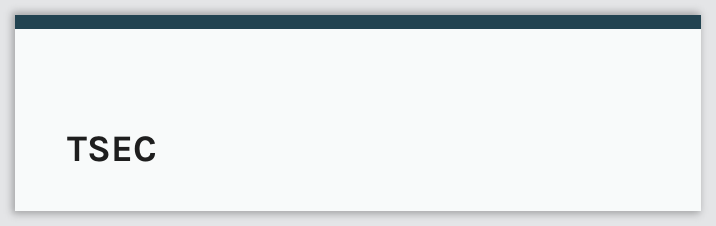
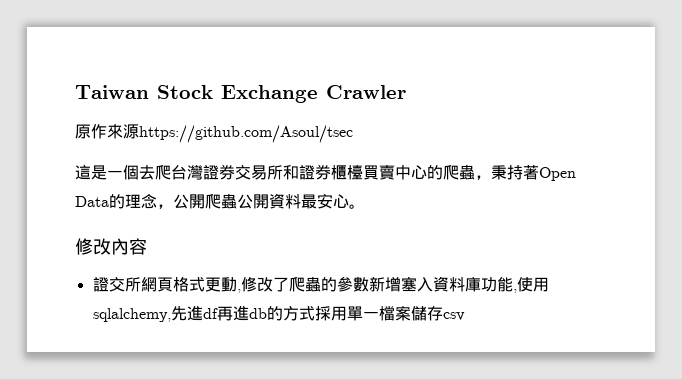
- TSEC
+ Taiwan Stock Exchange Crawler
+ 原作來源https://github.com/Asoul/tsec
+ 這是一個去爬台灣證券交易所和證券櫃檯買賣中心的爬蟲，秉持著Open Data的理念，公開爬蟲公開資料最安心。
+ 修改內容
+ 證交所網頁格式更動,修改了爬蟲的參數新增塞入資料庫功能,使用sqlalchemy,先進df再進db的方式採用單一檔案儲存csv

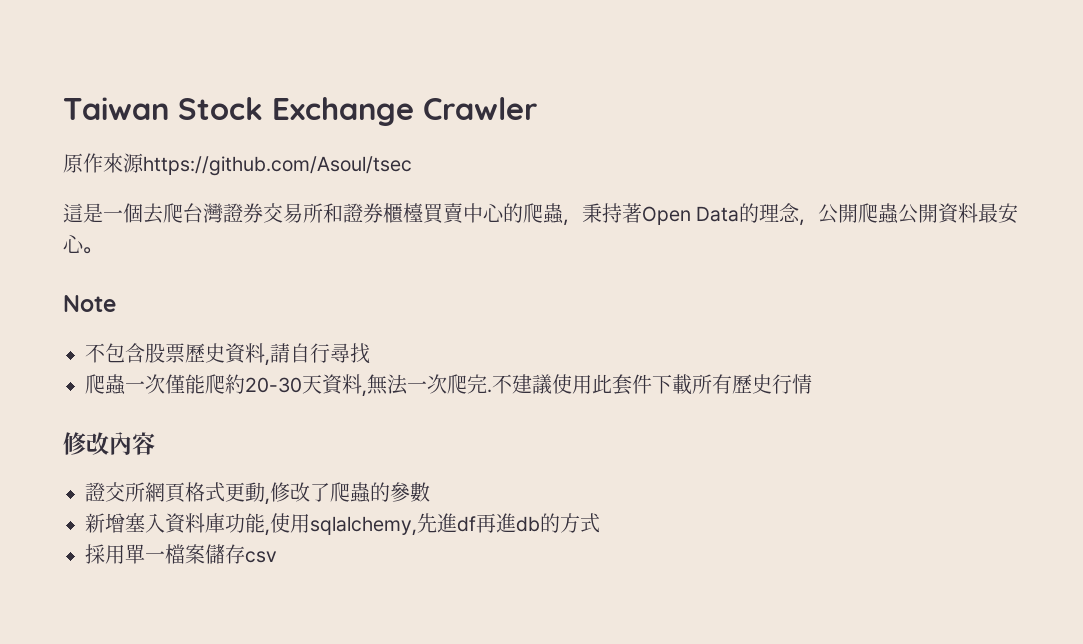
+ Note
+ 不包含股票歷史資料,請自行尋找
+ 爬蟲一次僅能爬約20-30天資料,無法一次爬完.不建議使用此套件下載所有歷史行情
- 證交所網頁格式更動,修改了爬蟲的參數新增塞入資料庫功能,使用sqlalchemy,先進df再進db的方式採用單一檔案儲存csv
+ 證交所網頁格式更動,修改了爬蟲的參數
+ 新增塞入資料庫功能,使用sqlalchemy,先進df再進db的方式
+ 採用單一檔案儲存csv

